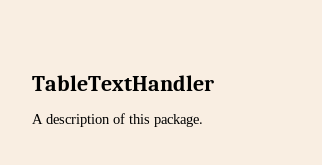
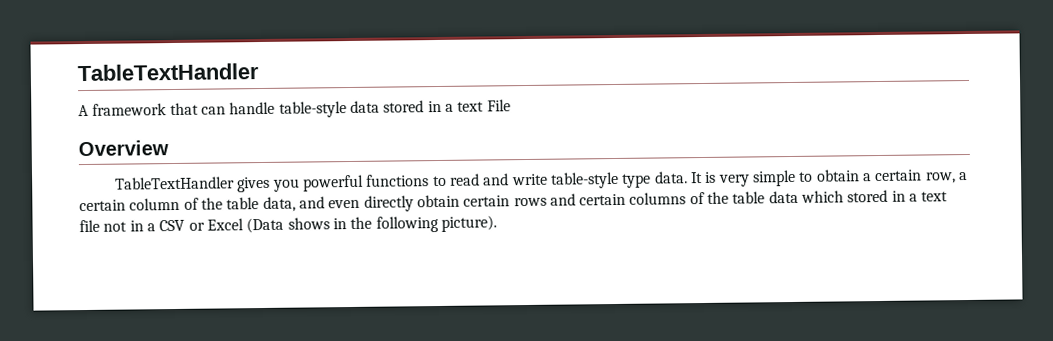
- A description of this package.
+ A framework that can handle table-style data stored in a text File
+ Overview
+ TableTextHandler gives you powerful functions to read and write table-style type data. It is very simple to obtain a certain row, a certain column of the table data, and even directly obtain certain rows and certain columns of the table data which stored in a text file not in a CSV or Excel (Data shows in the following picture).

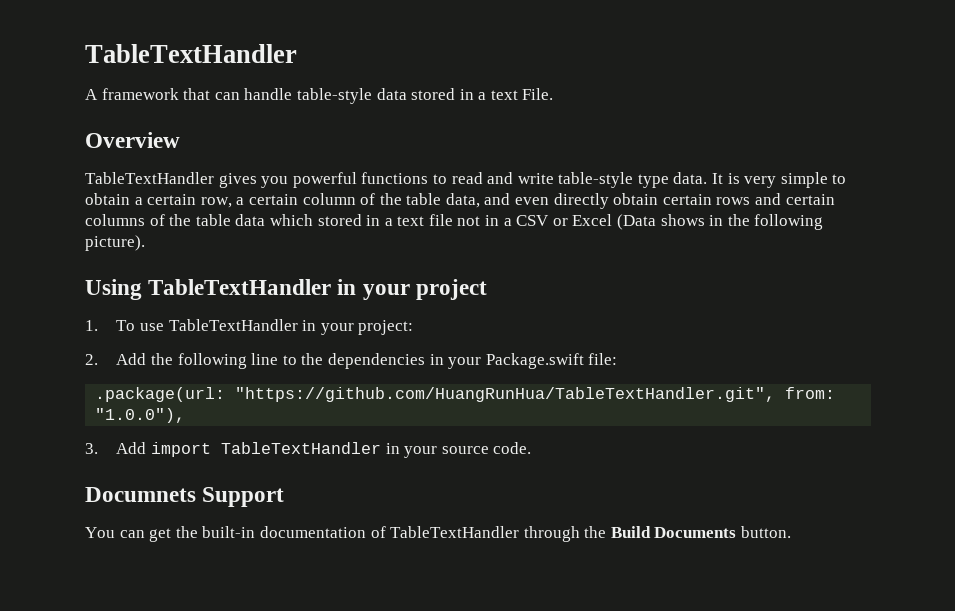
- A framework that can handle table-style data stored in a text File
+ A framework that can handle table-style data stored in a text File.
+ Using TableTextHandler in your project
+ 1. To use TableTextHandler in your project:
+ 2. Add the following line to the dependencies in your Package.swift file:
+ .package(url: "https://github.com/HuangRunHua/TableTextHandler.git", from: "1.0.0"),
+ 3. Add import TableTextHandler in your source code.
+ Documnets Support
+ You can get the built-in documentation of TableTextHandler through the Build Documents button.

